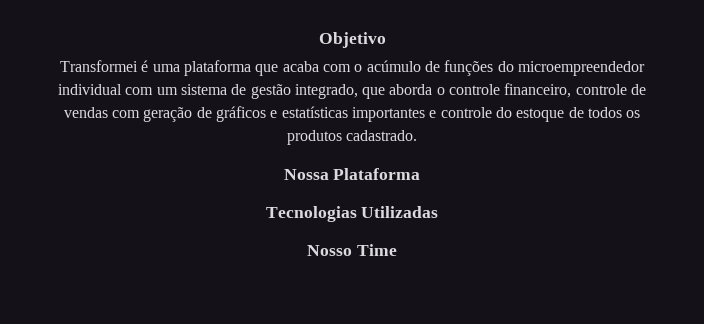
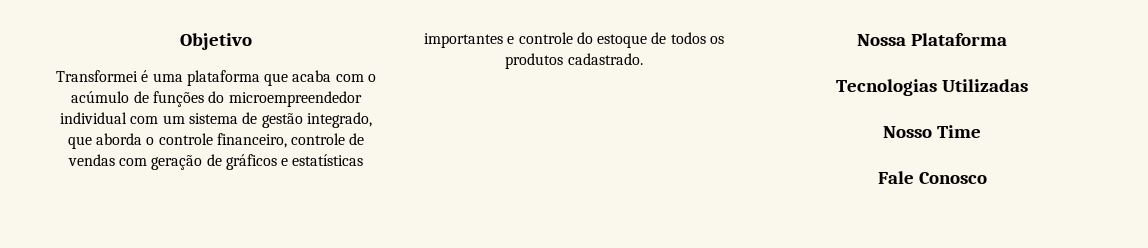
+ Fale Conosco

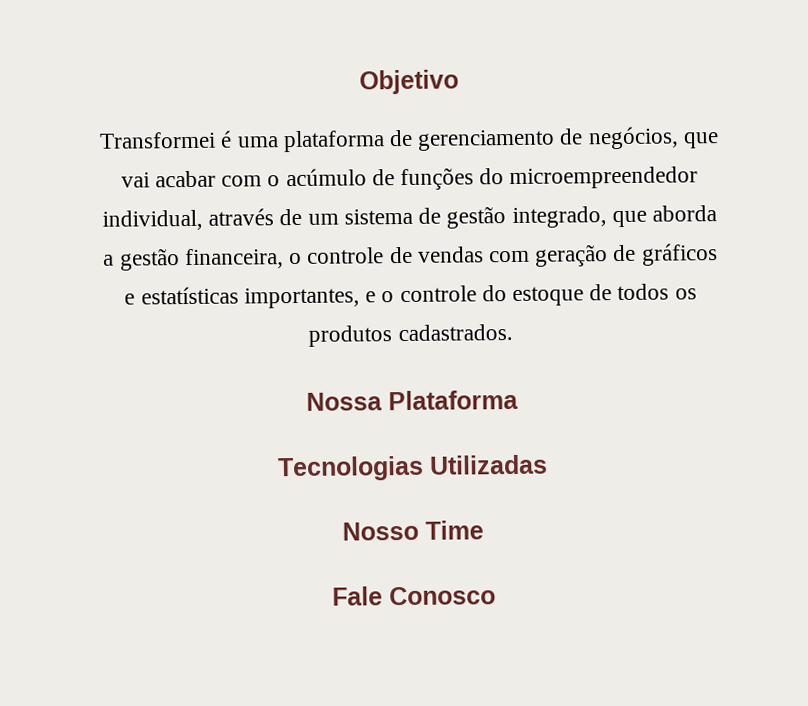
- Transformei é uma plataforma que acaba com o acúmulo de funções do microempreendedor individual com um sistema de gestão integrado, que aborda o controle financeiro, controle de vendas com geração de gráficos e estatísticas importantes e controle do estoque de todos os produtos cadastrado.
+ Transformei é uma plataforma de gerenciamento de negócios, que vai acabar com o acúmulo de funções do microempreendedor individual, através de um sistema de gestão integrado, que aborda a gestão financeira, o controle de vendas com geração de gráficos e estatísticas importantes, e o controle do estoque de todos os produtos cadastrados.

